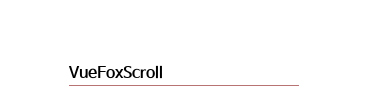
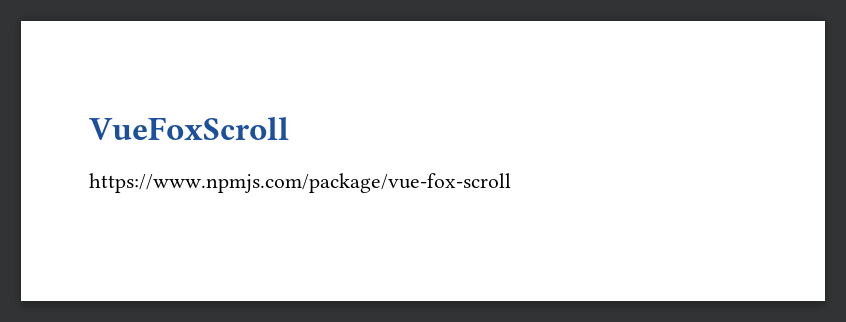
+ https://www.npmjs.com/package/vue-fox-scroll

